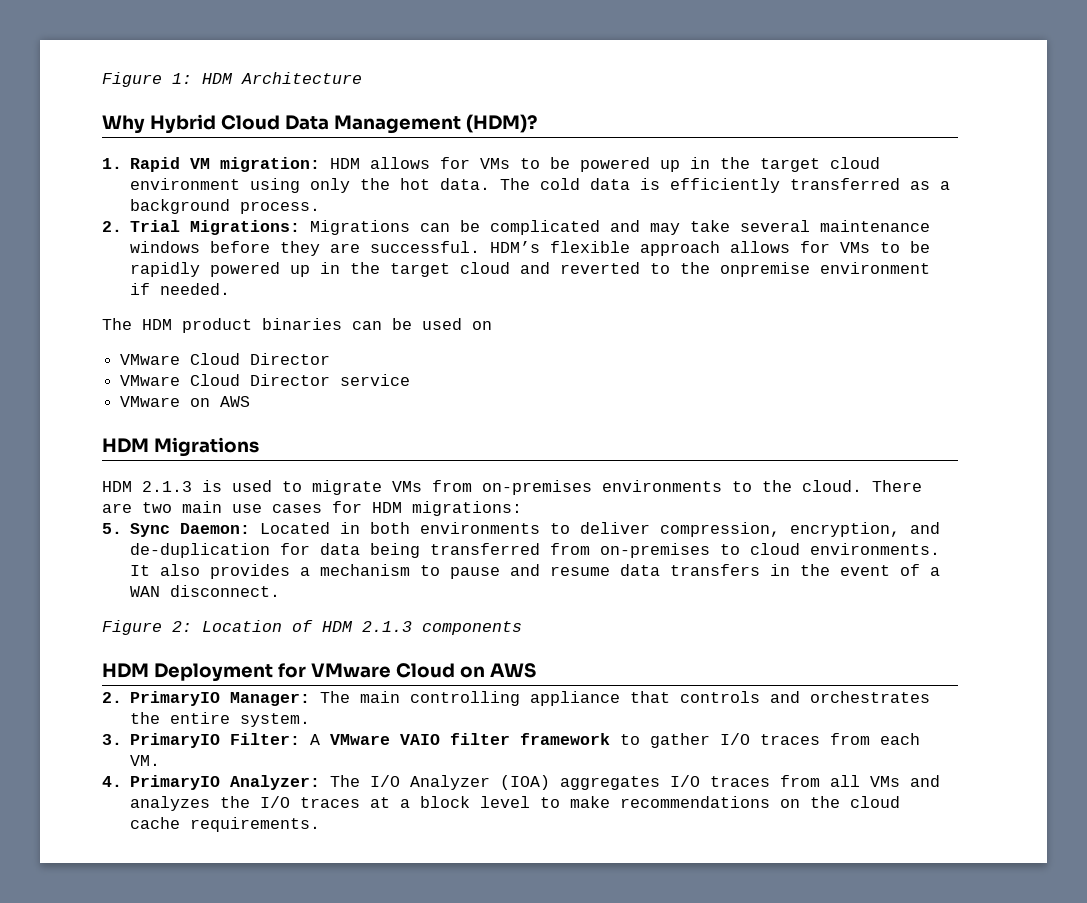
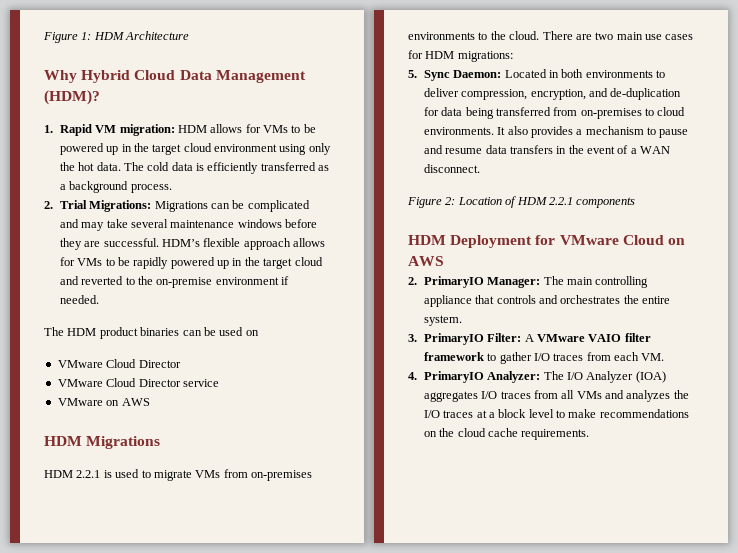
- HDM’s flexible approach allows for VMs to be rapidly powered up in the target cloud and reverted to the onpremise environment if needed.
+ HDM’s flexible approach allows for VMs to be rapidly powered up in the target cloud and reverted to the on-premise environment if needed.
- HDM 2.1.3 is used to migrate VMs from on-premises environments to the cloud.
+ HDM 2.2.1 is used to migrate VMs from on-premises environments to the cloud.
- Figure 2: Location of HDM 2.1.3 components
+ Figure 2: Location of HDM 2.2.1 components

